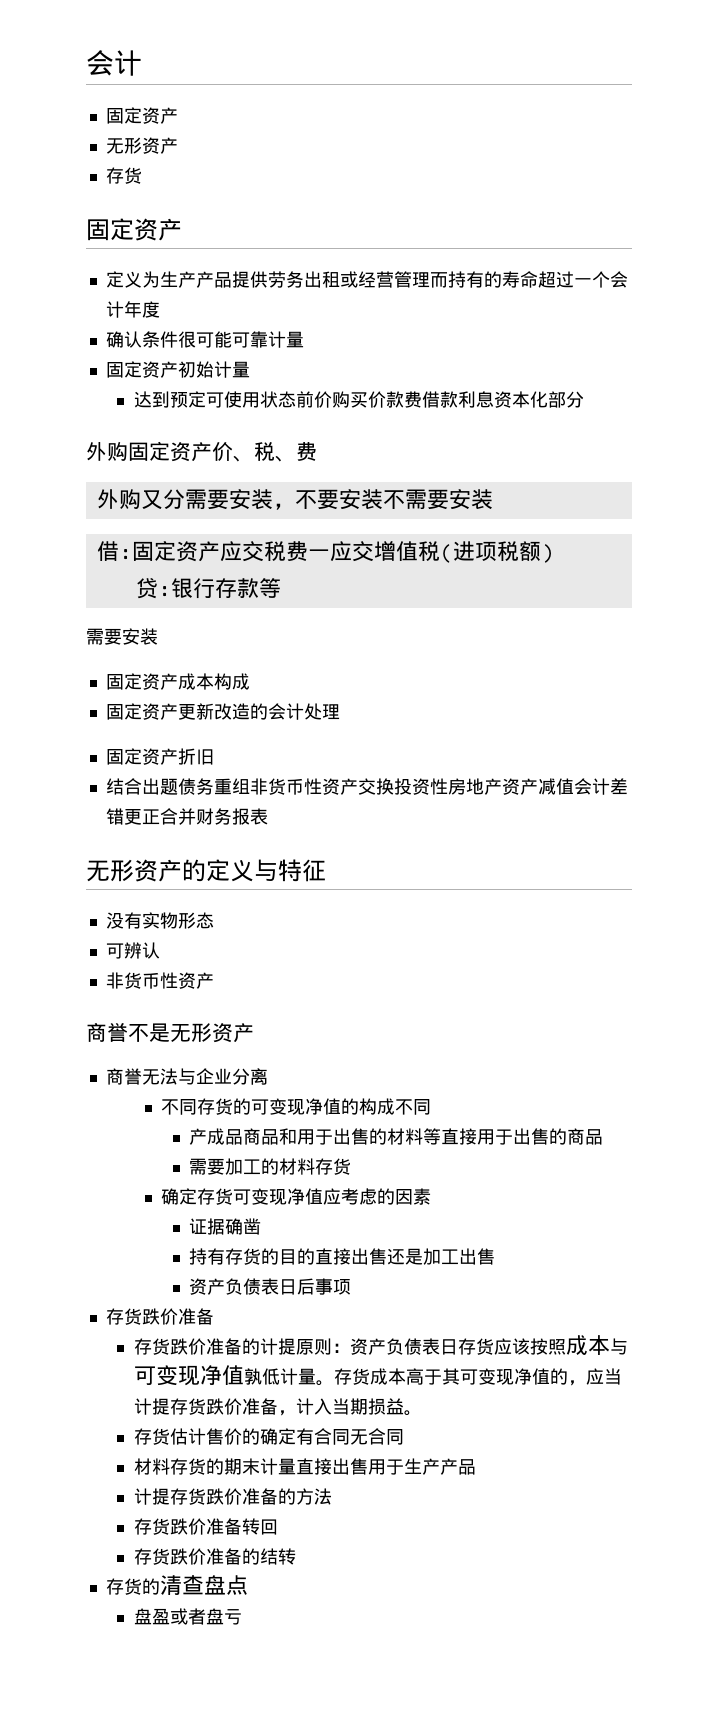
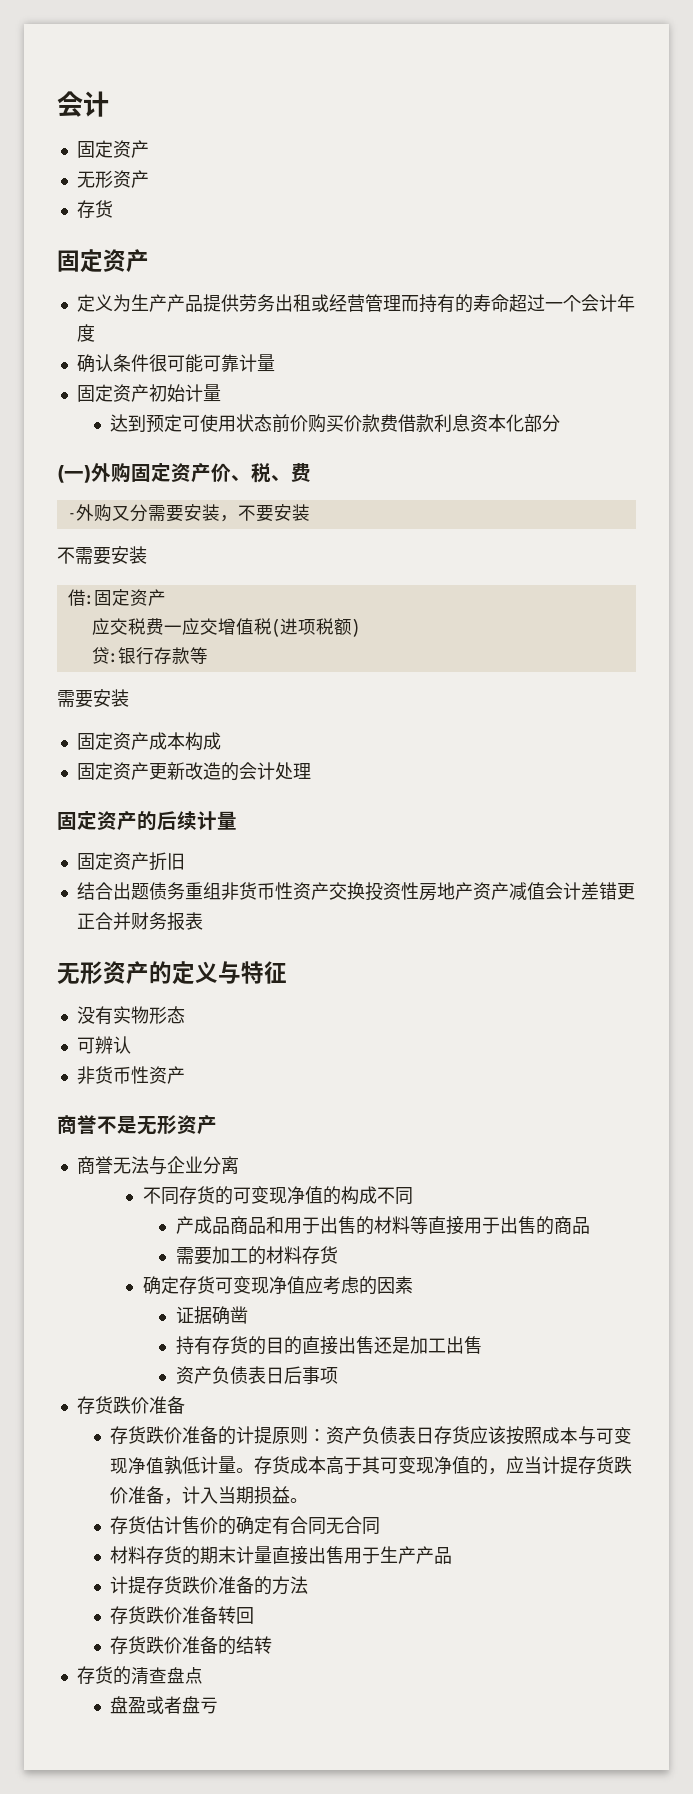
- 外购固定资产价、税、费
+ (一)外购固定资产价、税、费
- 外购又分需要安装，不要安装不需要安装
+ -外购又分需要安装，不要安装
+ 不需要安装
- 借:固定资产应交税费一应交增值税(进项税额)
+ 借:固定资产
+ 应交税费一应交增值税(进项税额)
+ 固定资产的后续计量

